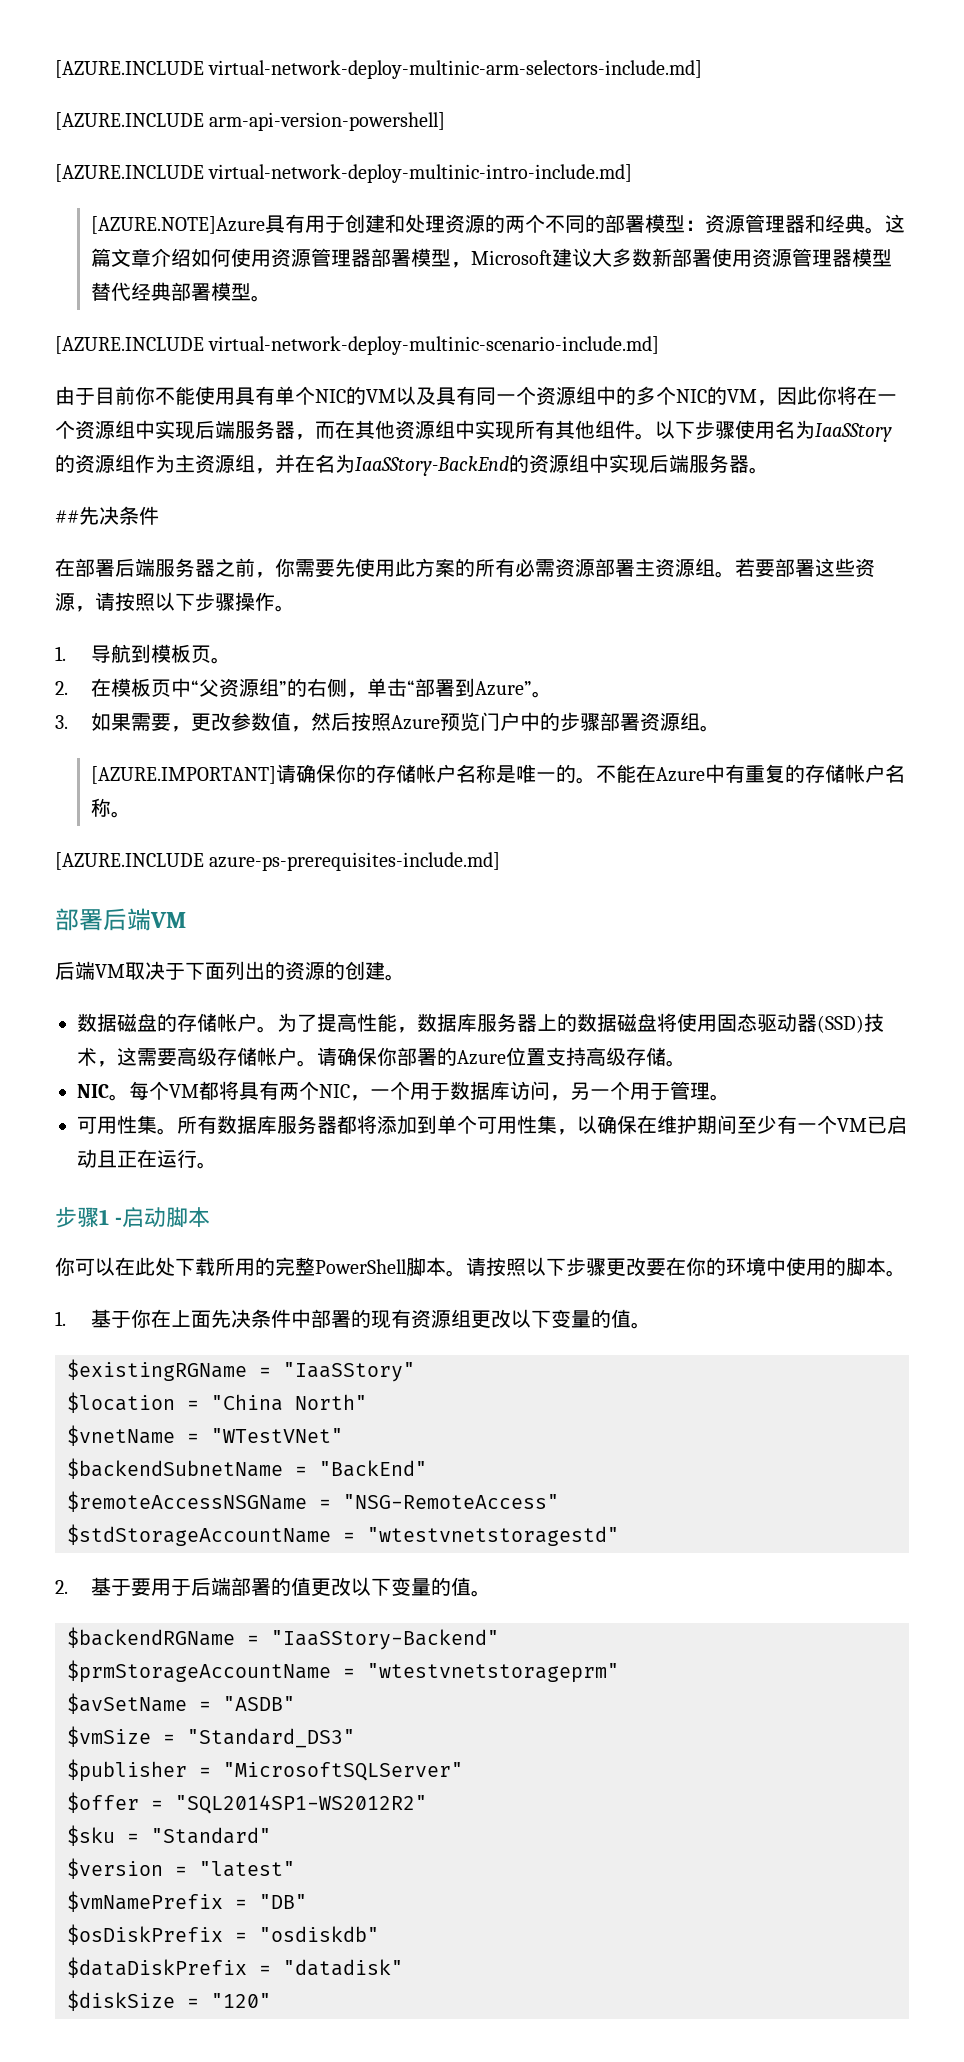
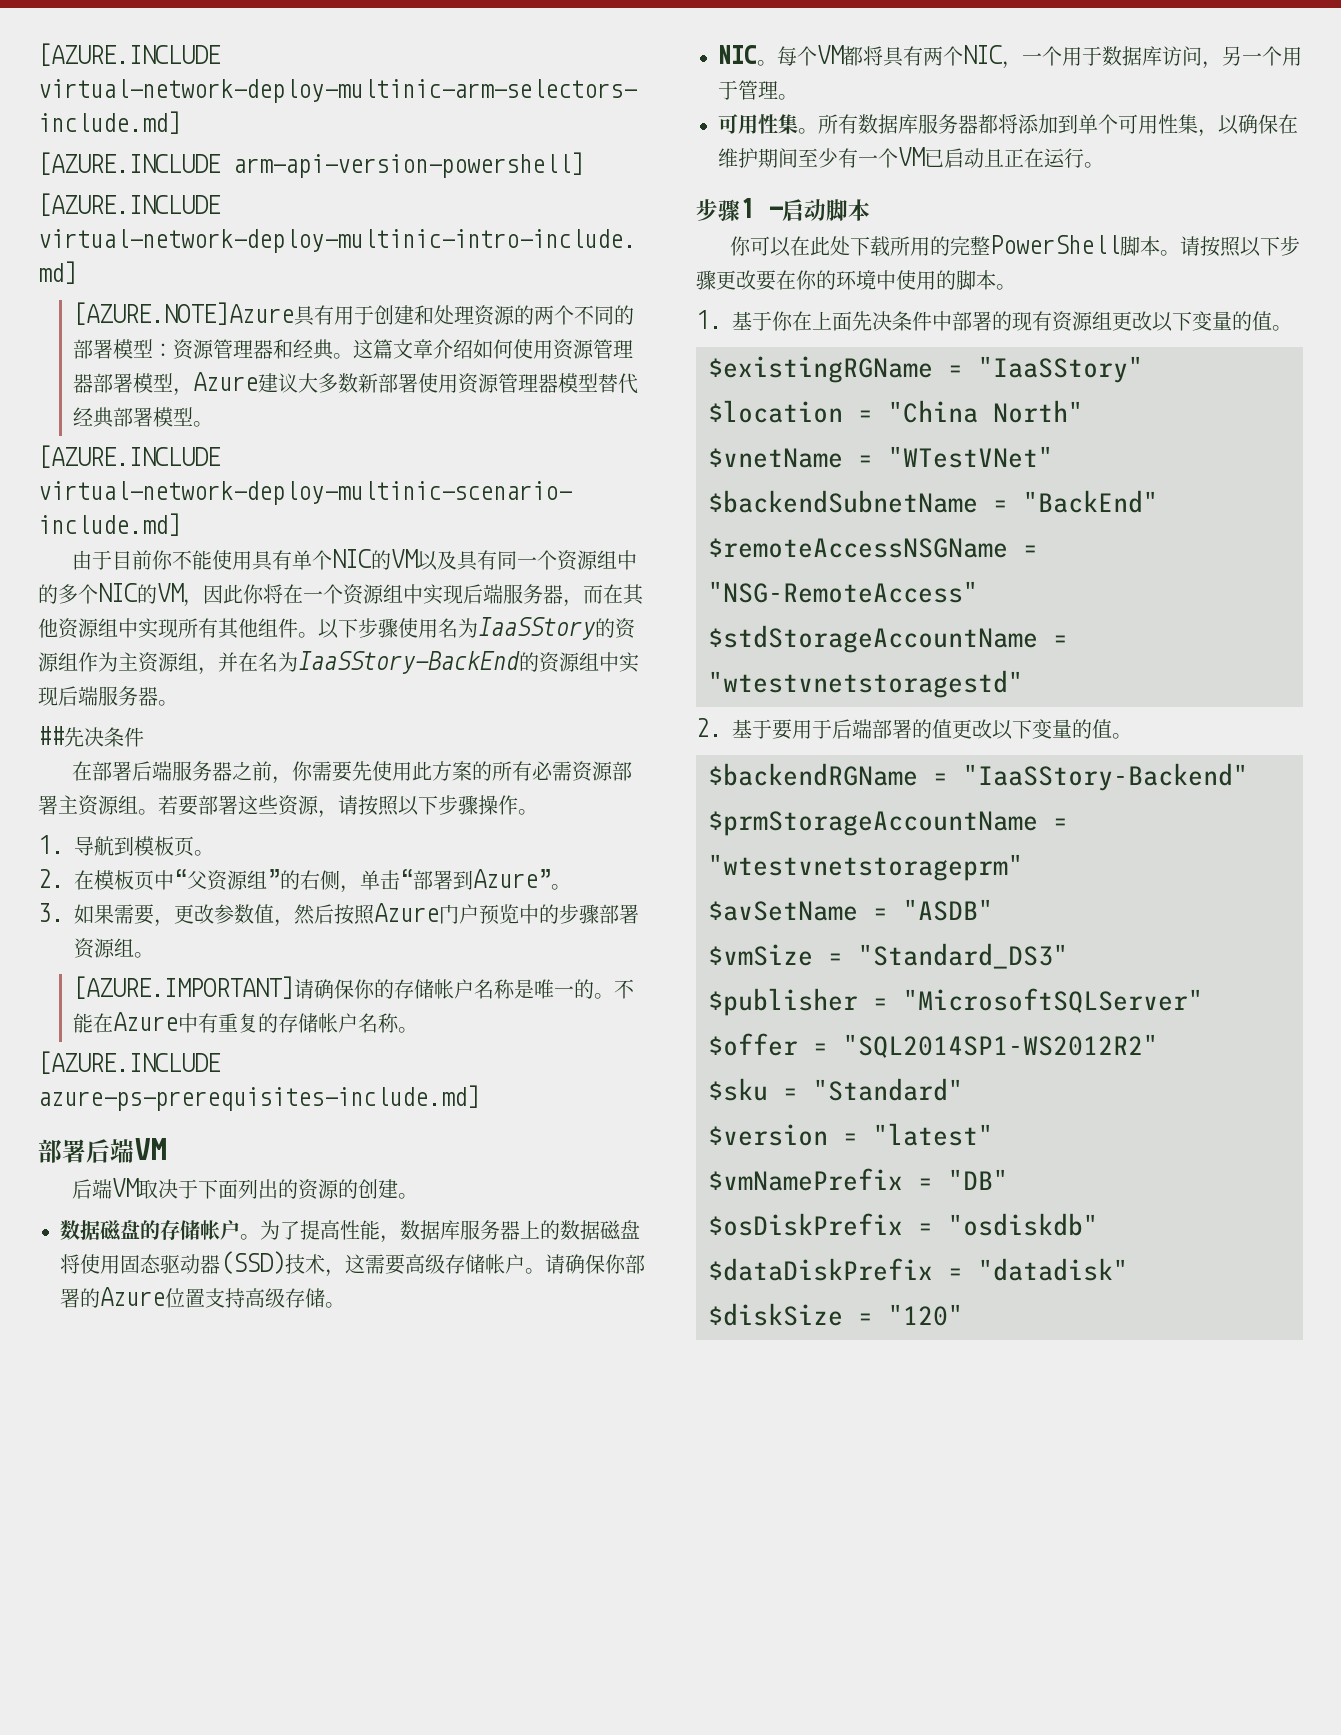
- 这篇文章介绍如何使用资源管理器部署模型，Microsoft建议大多数新部署使用资源管理器模型替代经典部署模型。
+ 这篇文章介绍如何使用资源管理器部署模型，Azure建议大多数新部署使用资源管理器模型替代经典部署模型。
- 3.如果需要，更改参数值，然后按照Azure预览门户中的步骤部署资源组。
+ 3.如果需要，更改参数值，然后按照Azure门户预览中的步骤部署资源组。

